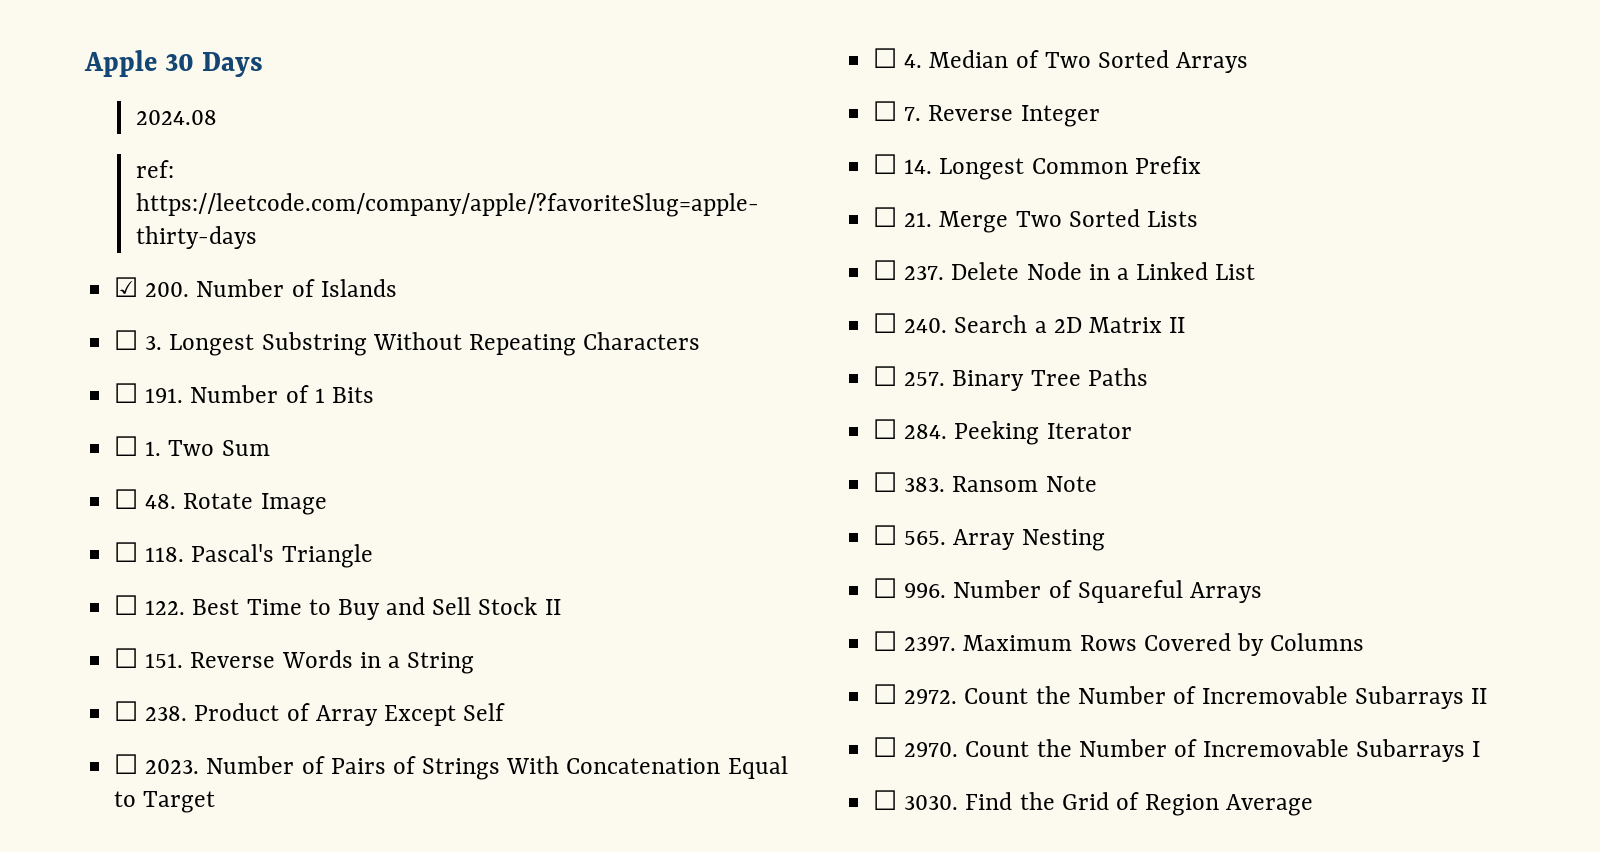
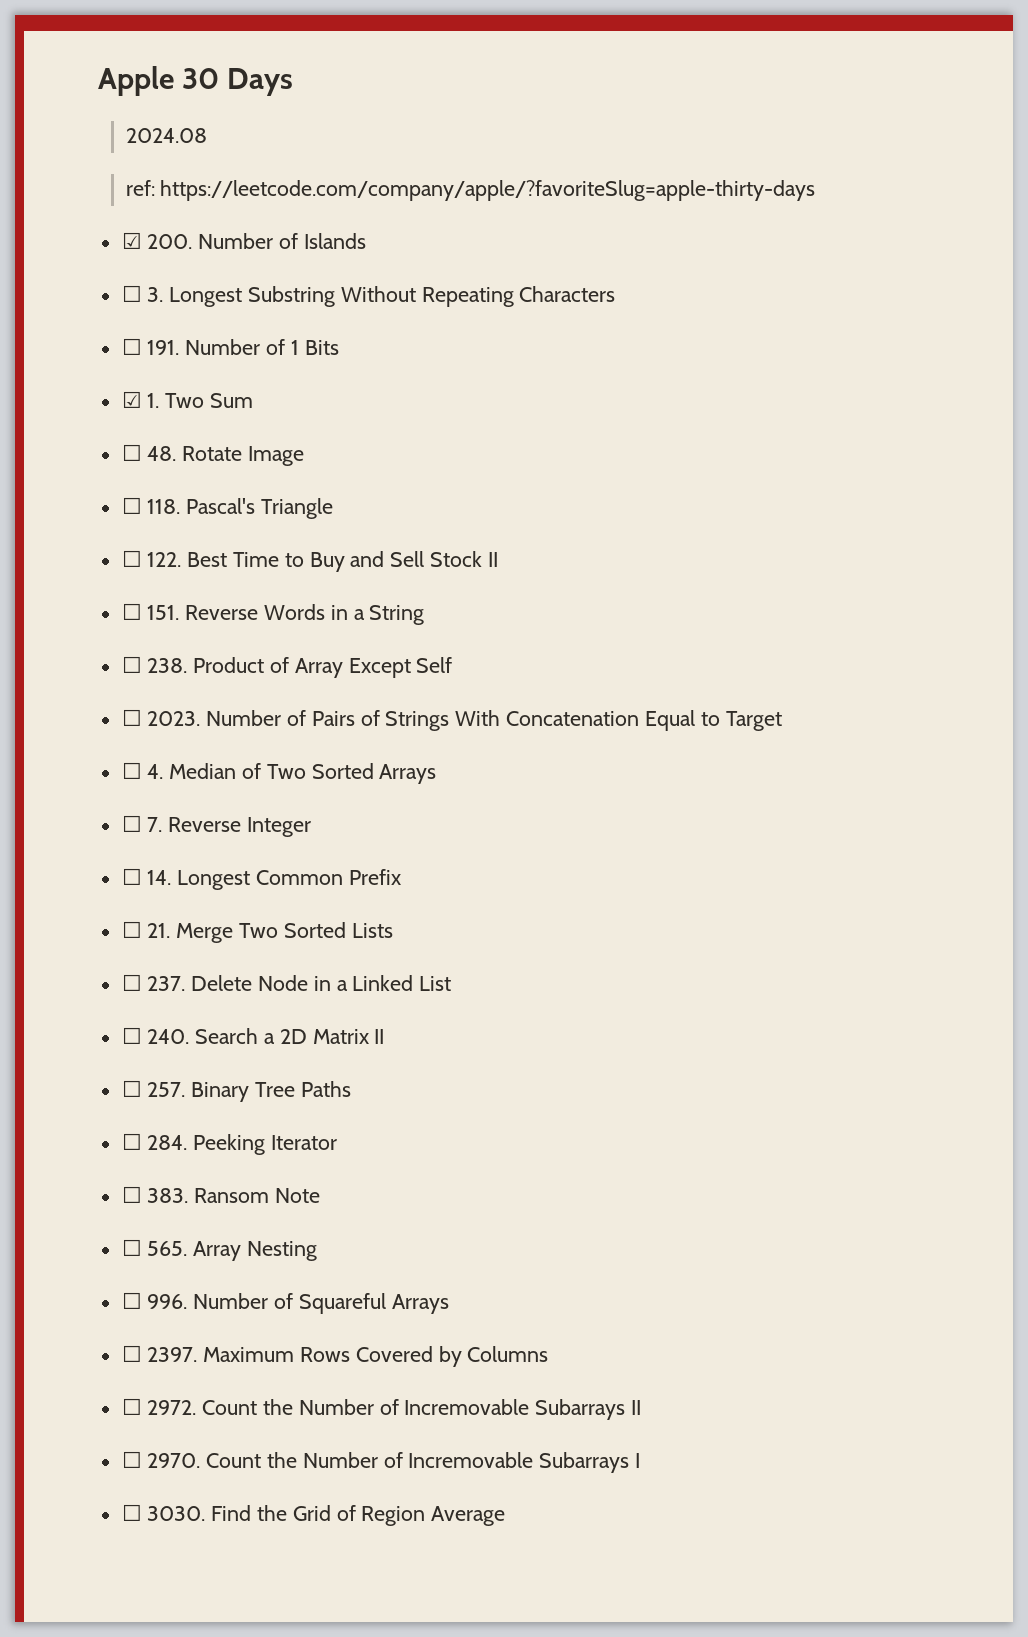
- ☐ 1. Two Sum
+ ☑ 1. Two Sum

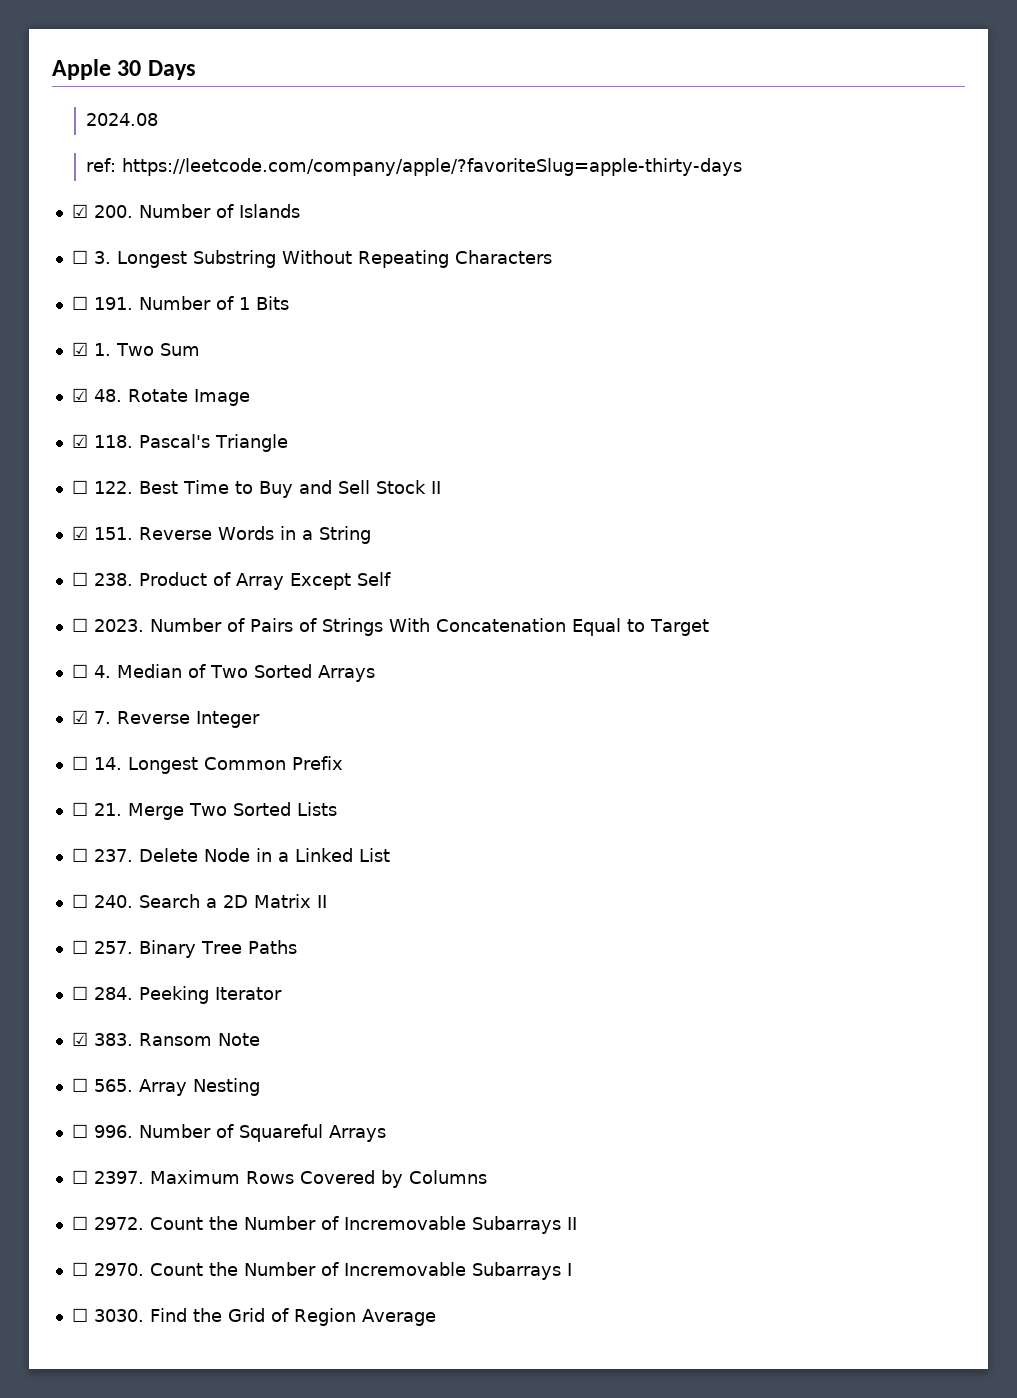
- ☐ 48. Rotate Image
+ ☑ 48. Rotate Image
- ☐ 118. Pascal's Triangle
+ ☑ 118. Pascal's Triangle
- ☐ 151. Reverse Words in a String
+ ☑ 151. Reverse Words in a String
- ☐ 7. Reverse Integer
+ ☑ 7. Reverse Integer
- ☐ 383. Ransom Note
+ ☑ 383. Ransom Note

